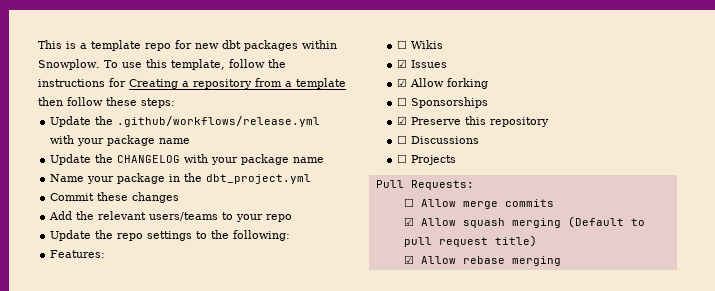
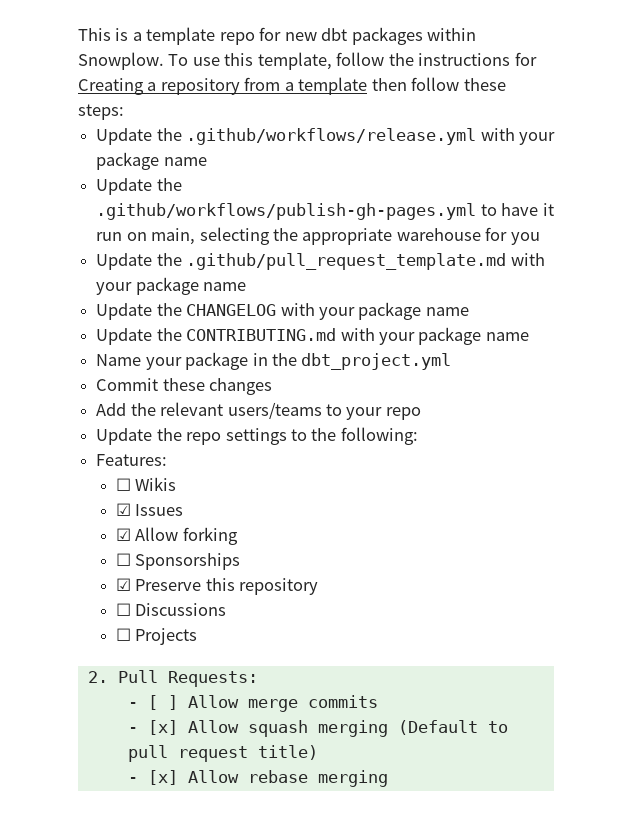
+ Update the .github/workflows/publish-gh-pages.yml to have it run on main, selecting the appropriate warehouse for you
+ Update the .github/pull_request_template.md with your package name
+ Update the CONTRIBUTING.md with your package name
- Pull Requests:
+ 2. Pull Requests:
- ☐ Allow merge commits
+ - [ ] Allow merge commits
- ☑ Allow squash merging (Default to pull request title)
+ - [x] Allow squash merging (Default to pull request title)
- ☑ Allow rebase merging
+ - [x] Allow rebase merging

